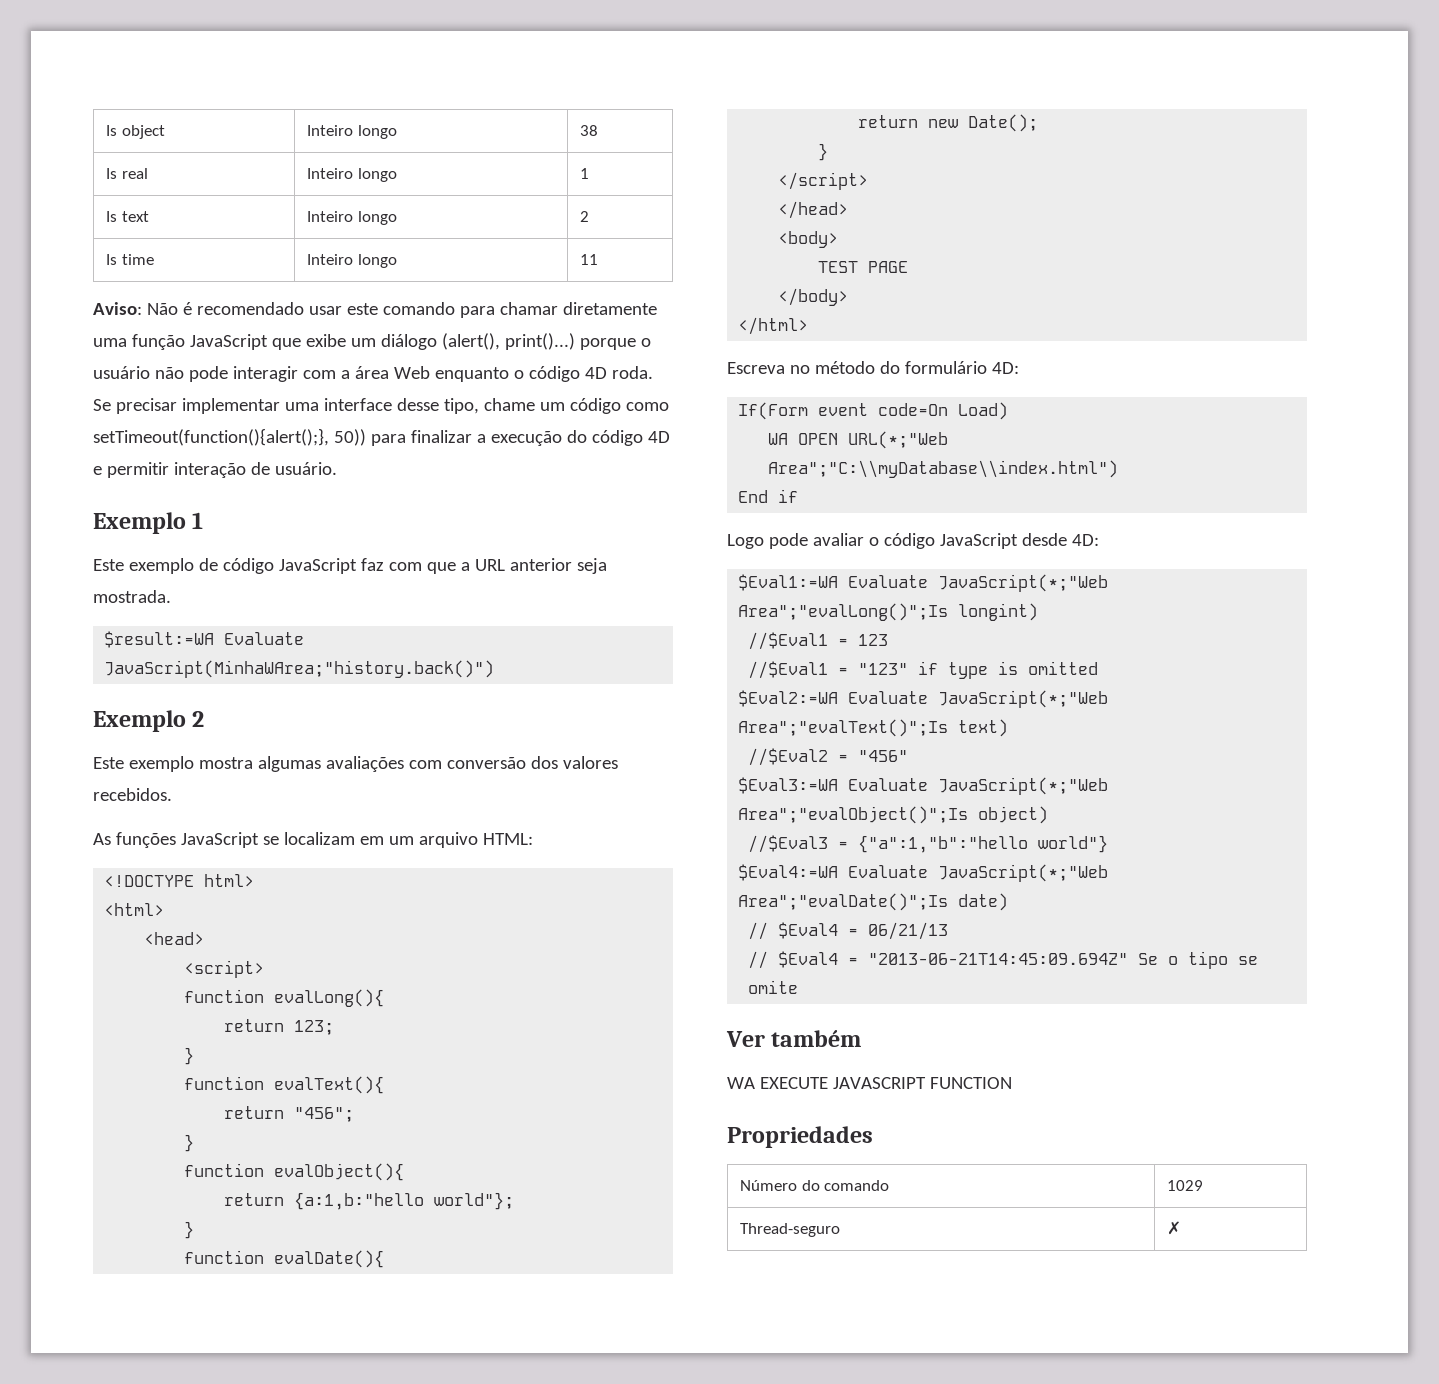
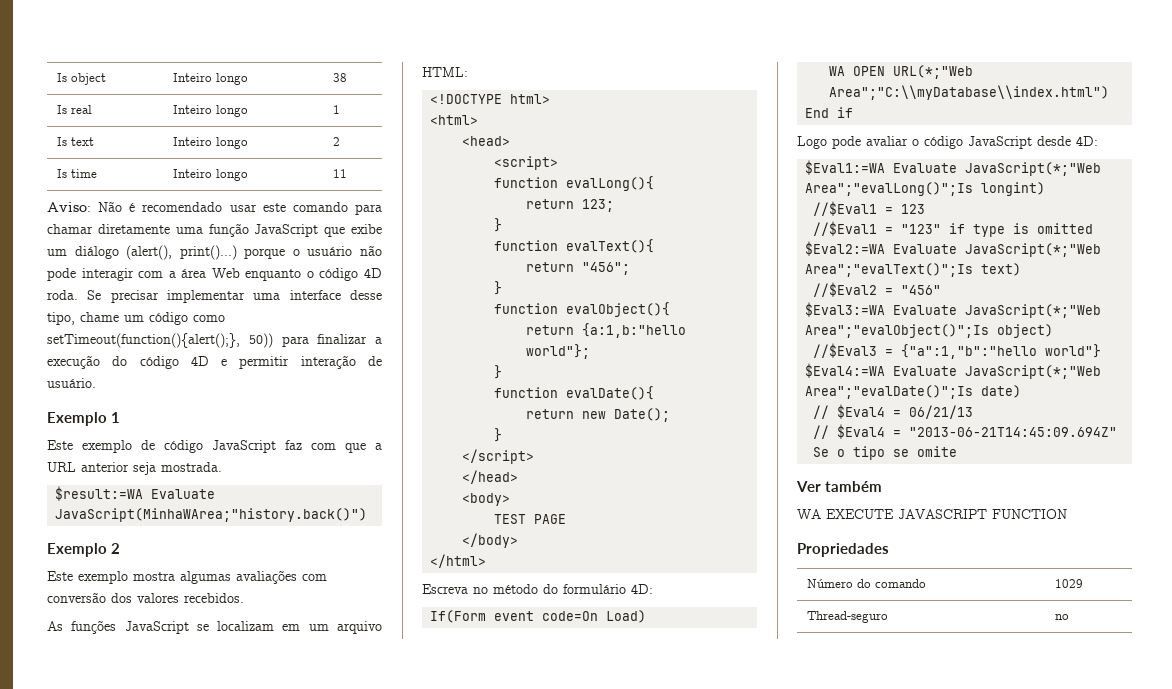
- Thread-seguro | ✗
+ Thread-seguro | no

